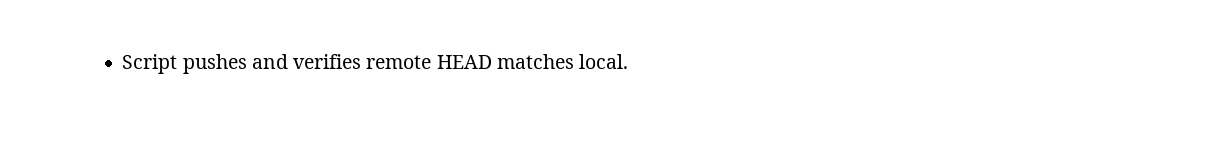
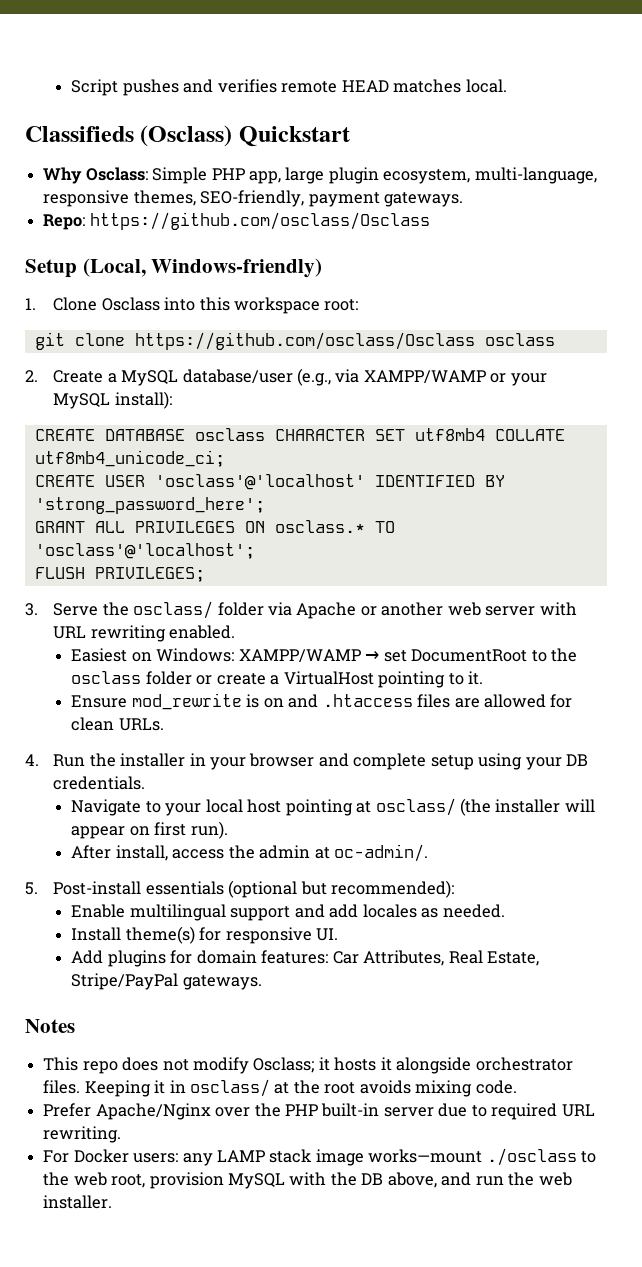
+ Classifieds (Osclass) Quickstart
+ Why Osclass: Simple PHP app, large plugin ecosystem, multi-language, responsive themes, SEO-friendly, payment gateways.
+ Repo: https://github.com/osclass/Osclass
+ Setup (Local, Windows-friendly)
+ 1. Clone Osclass into this workspace root:
+ git clone https://github.com/osclass/Osclass osclass
+ 2. Create a MySQL database/user (e.g., via XAMPP/WAMP or your MySQL install):
+ CREATE DATABASE osclass CHARACTER SET utf8mb4 COLLATE utf8mb4_unicode_ci;
+ CREATE USER 'osclass'@'localhost' IDENTIFIED BY 'strong_password_here';
+ GRANT ALL PRIVILEGES ON osclass.* TO 'osclass'@'localhost';
+ FLUSH PRIVILEGES;
+ 3. Serve the osclass/ folder via Apache or another web server with URL rewriting enabled.
+ Easiest on Windows: XAMPP/WAMP → set DocumentRoot to the osclass folder or create a VirtualHost pointing to it.
+ Ensure mod_rewrite is on and .htaccess files are allowed for clean URLs.
+ 4. Run the installer in your browser and complete setup using your DB credentials.
+ Navigate to your local host pointing at osclass/ (the installer will appear on first run).
+ After install, access the admin at oc-admin/.
+ 5. Post-install essentials (optional but recommended):
+ Enable multilingual support and add locales as needed.
+ Install theme(s) for responsive UI.
+ Add plugins for domain features: Car Attributes, Real Estate, Stripe/PayPal gateways.
+ Notes
+ This repo does not modify Osclass; it hosts it alongside orchestrator files. Keeping it in osclass/ at the root avoids mixing code.
+ Prefer Apache/Nginx over the PHP built-in server due to required URL rewriting.
+ For Docker users: any LAMP stack image works—mount ./osclass to the web root, provision MySQL with the DB above, and run the web installer.

